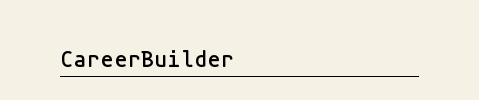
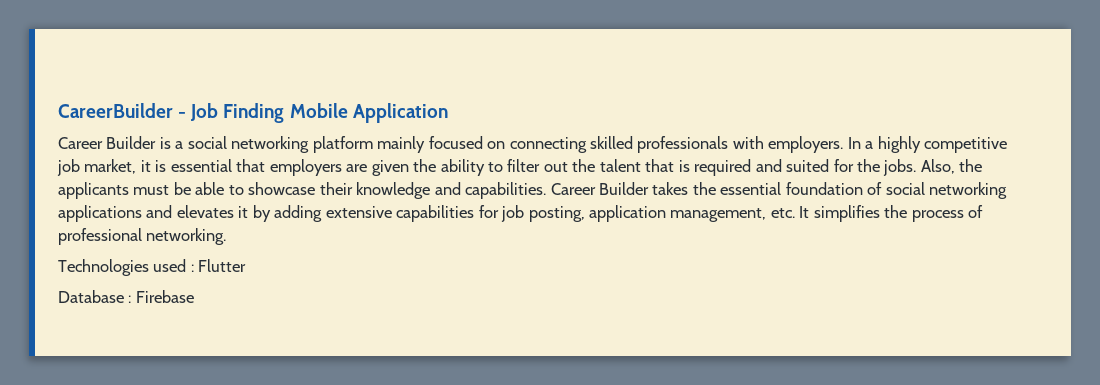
- CareerBuilder
+ CareerBuilder - Job Finding Mobile Application
+ Career Builder is a social networking platform mainly focused on connecting skilled professionals with employers. In a highly competitive job market, it is essential that employers are given the ability to filter out the talent that is required and suited for the jobs. Also, the applicants must be able to showcase their knowledge and capabilities. Career Builder takes the essential foundation of social networking applications and elevates it by adding extensive capabilities for job posting, application management, etc. It simplifies the process of professional networking.
+ Technologies used : Flutter
+ Database : Firebase

